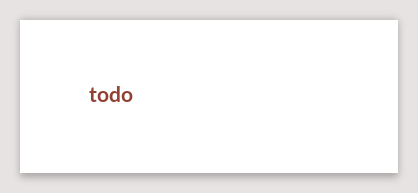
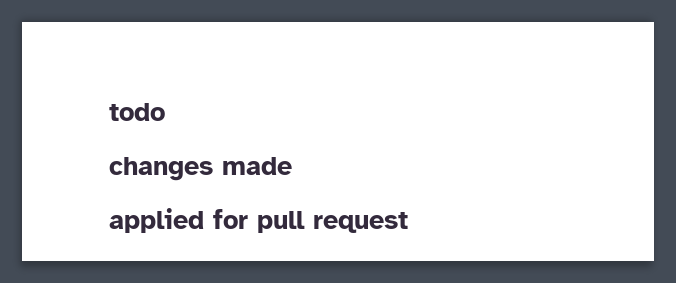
+ changes made
+ applied for pull request

